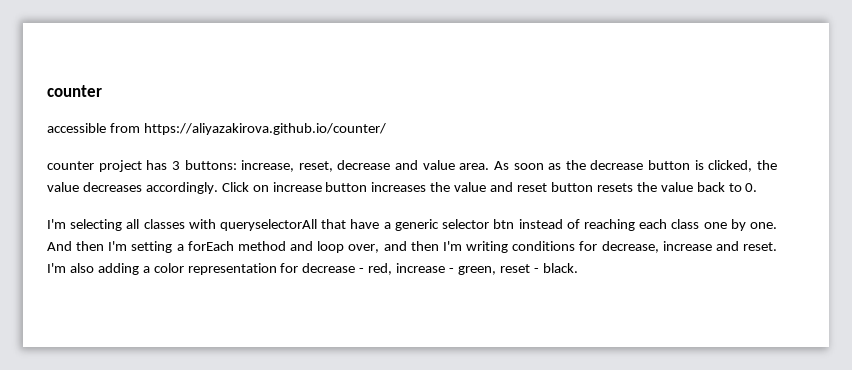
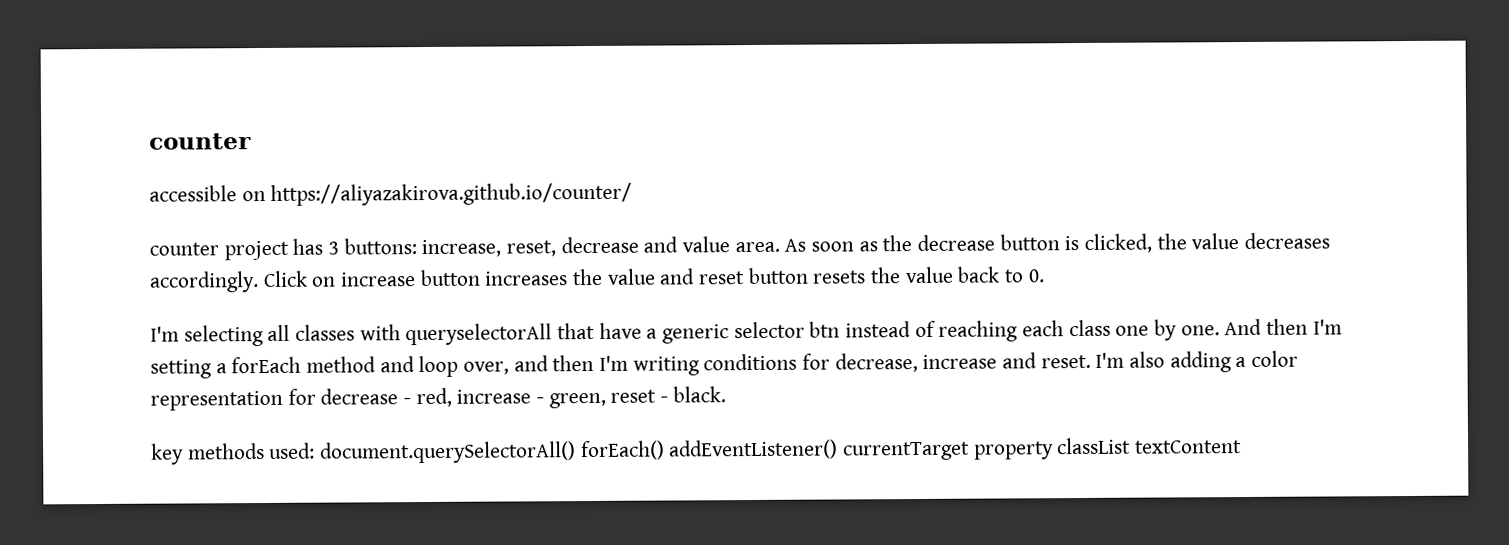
- accessible from https://aliyazakirova.github.io/counter/
+ accessible on https://aliyazakirova.github.io/counter/
+ key methods used: document.querySelectorAll() forEach() addEventListener() currentTarget property classList textContent

